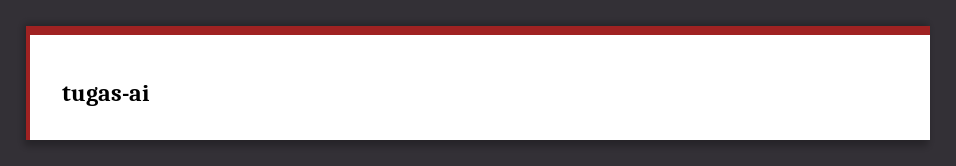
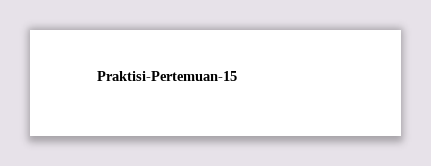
- tugas-ai
+ Praktisi-Pertemuan-15

